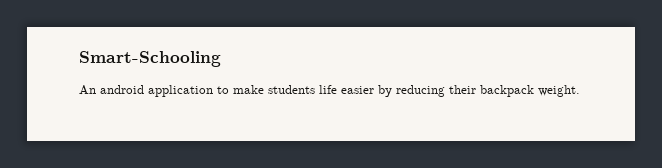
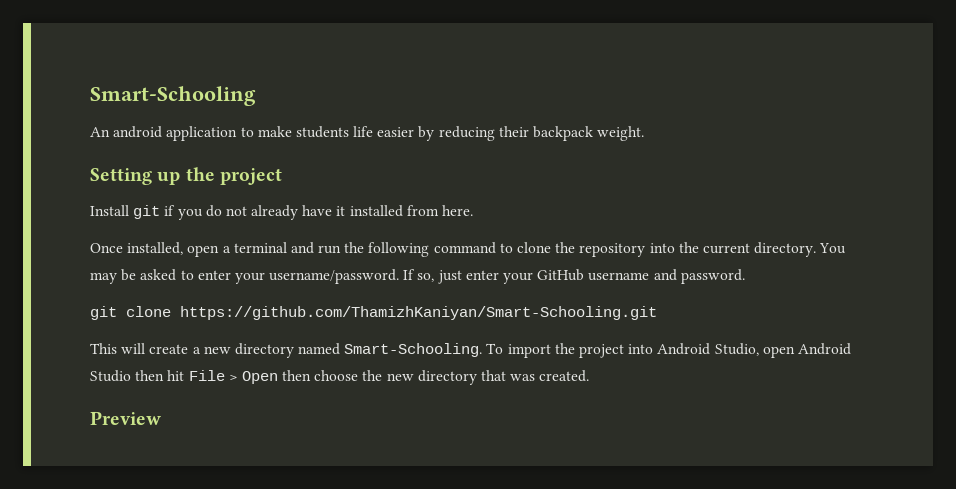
+ Setting up the project
+ Install git if you do not already have it installed from here.
+ Once installed, open a terminal and run the following command to clone the repository into the current directory. You may be asked to enter your username/password. If so, just enter your GitHub username and password.
+ git clone https://github.com/ThamizhKaniyan/Smart-Schooling.git
+ This will create a new directory named Smart-Schooling. To import the project into Android Studio, open Android Studio then hit File > Open then choose the new directory that was created.
+ Preview

